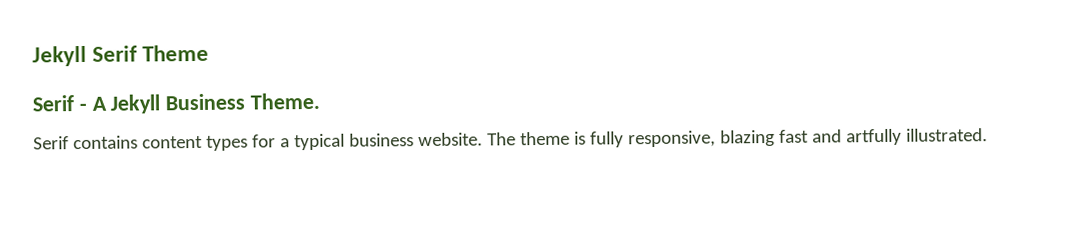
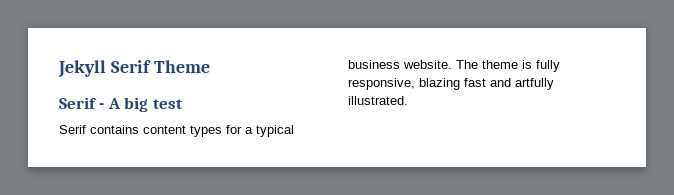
- Serif - A Jekyll Business Theme.
+ Serif - A big test

